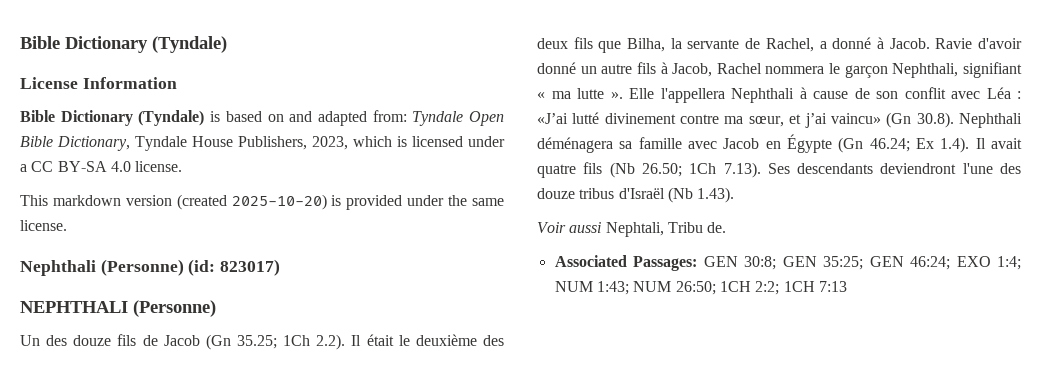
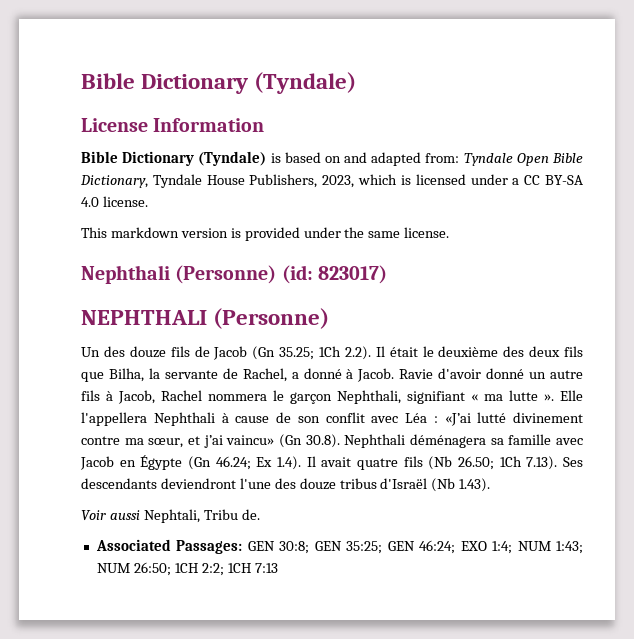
- This markdown version (created 2025-10-20) is provided under the same license.
+ This markdown version is provided under the same license.

